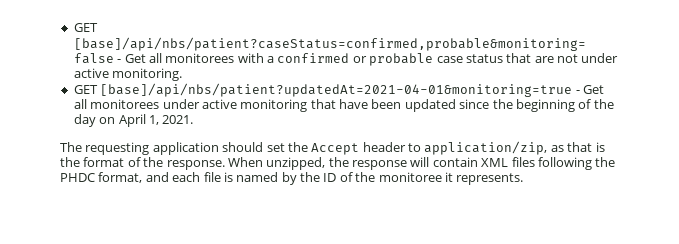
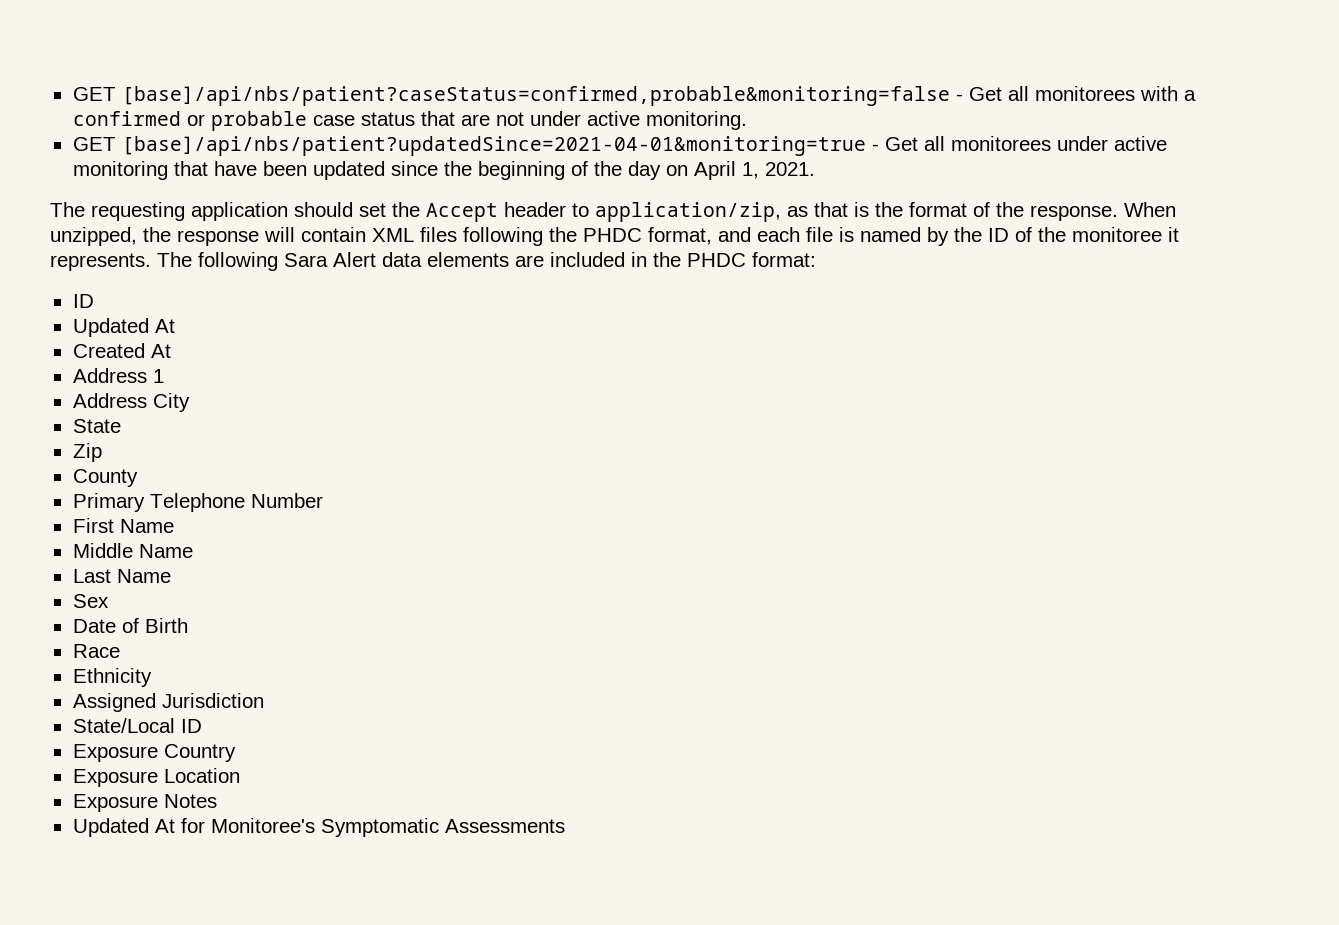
- GET [base]/api/nbs/patient?updatedAt=2021-04-01&monitoring=true - Get all monitorees under active monitoring that have been updated since the beginning of the day on April 1, 2021.
+ GET [base]/api/nbs/patient?updatedSince=2021-04-01&monitoring=true - Get all monitorees under active monitoring that have been updated since the beginning of the day on April 1, 2021.
+ The following Sara Alert data elements are included in the PHDC format:
+ ID
+ Updated At
+ Created At
+ Address 1
+ Address City
+ State
+ Zip
+ County
+ Primary Telephone Number
+ First Name
+ Middle Name
+ Last Name
+ Sex
+ Date of Birth
+ Race
+ Ethnicity
+ Assigned Jurisdiction
+ State/Local ID
+ Exposure Country
+ Exposure Location
+ Exposure Notes
+ Updated At for Monitoree's Symptomatic Assessments

